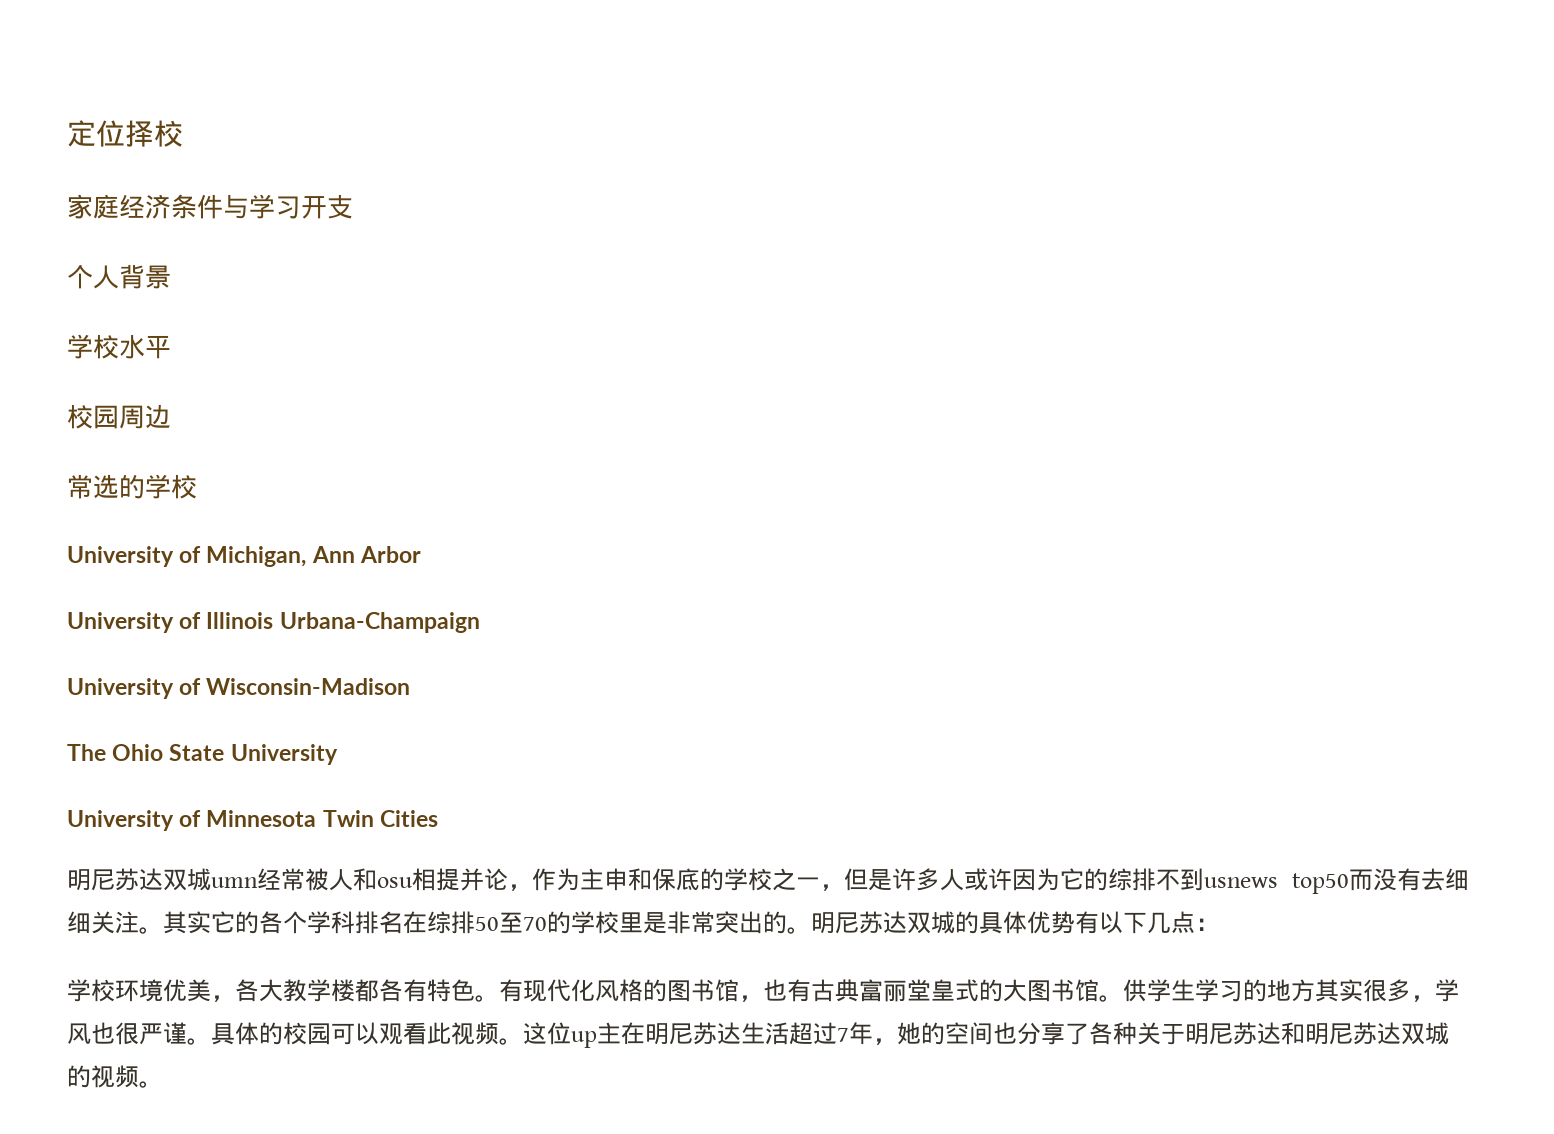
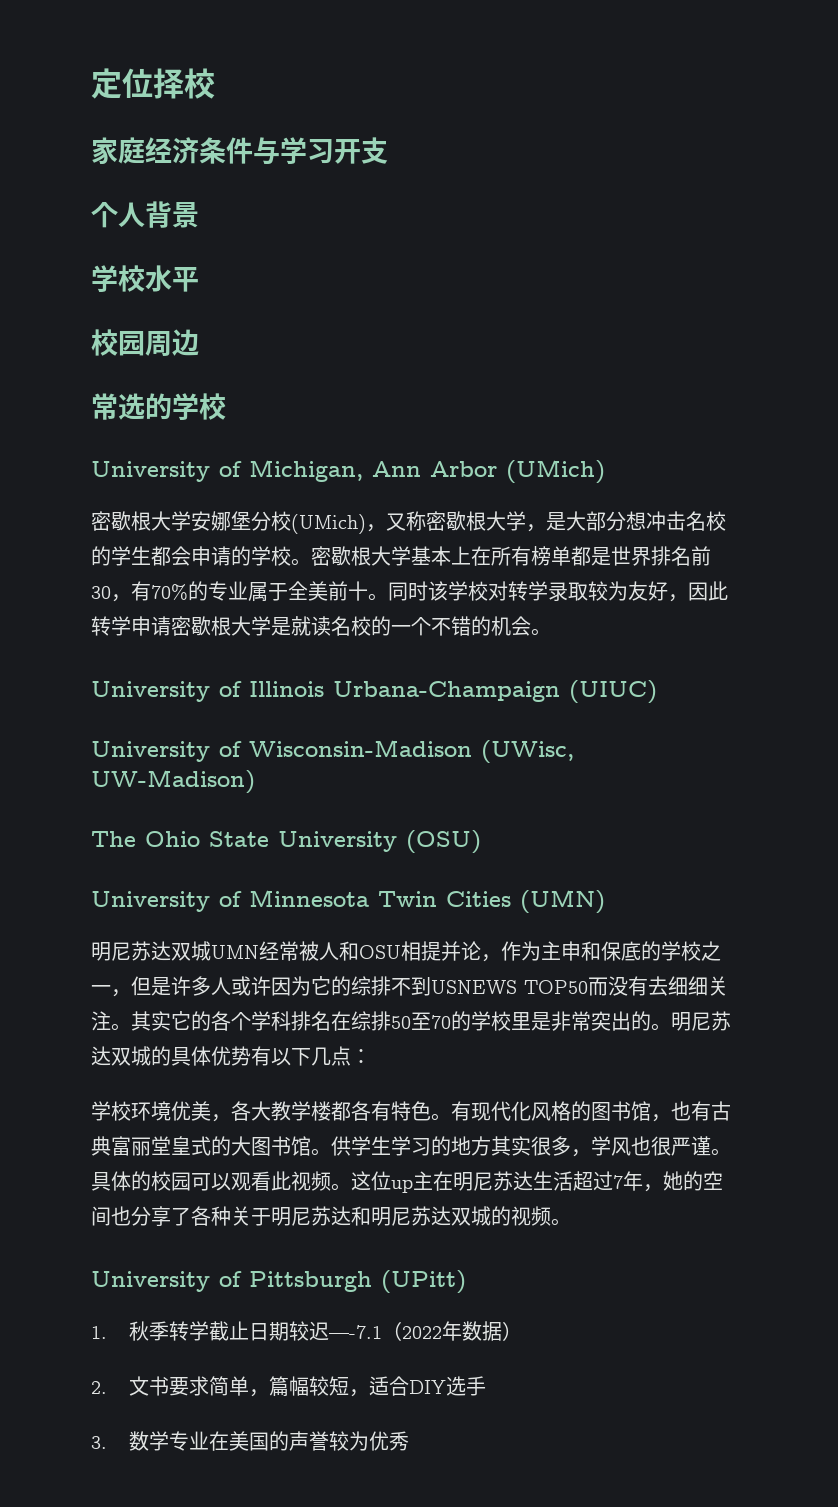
- University of Michigan, Ann Arbor
+ University of Michigan, Ann Arbor (UMich)
+ 密歇根大学安娜堡分校(UMich)，又称密歇根大学，是大部分想冲击名校的学生都会申请的学校。密歇根大学基本上在所有榜单都是世界排名前30，有70%的专业属于全美前十。同时该学校对转学录取较为友好，因此转学申请密歇根大学是就读名校的一个不错的机会。
- University of Illinois Urbana-Champaign
+ University of Illinois Urbana-Champaign (UIUC)
- University of Wisconsin-Madison
+ University of Wisconsin-Madison (UWisc, UW-Madison)
- The Ohio State University
+ The Ohio State University (OSU)
- University of Minnesota Twin Cities
- 明尼苏达双城umn经常被人和osu相提并论，作为主申和保底的学校之一，但是许多人或许因为它的综排不到usnews top50而没有去细细关注。
+ University of Minnesota Twin Cities (UMN)
+ 明尼苏达双城UMN经常被人和OSU相提并论，作为主申和保底的学校之一，但是许多人或许因为它的综排不到USNEWS TOP50而没有去细细关注。
+ University of Pittsburgh (UPitt)
+ 1.秋季转学截止日期较迟—-7.1（2022年数据）
+ 2.文书要求简单，篇幅较短，适合DIY选手
+ 3.数学专业在美国的声誉较为优秀

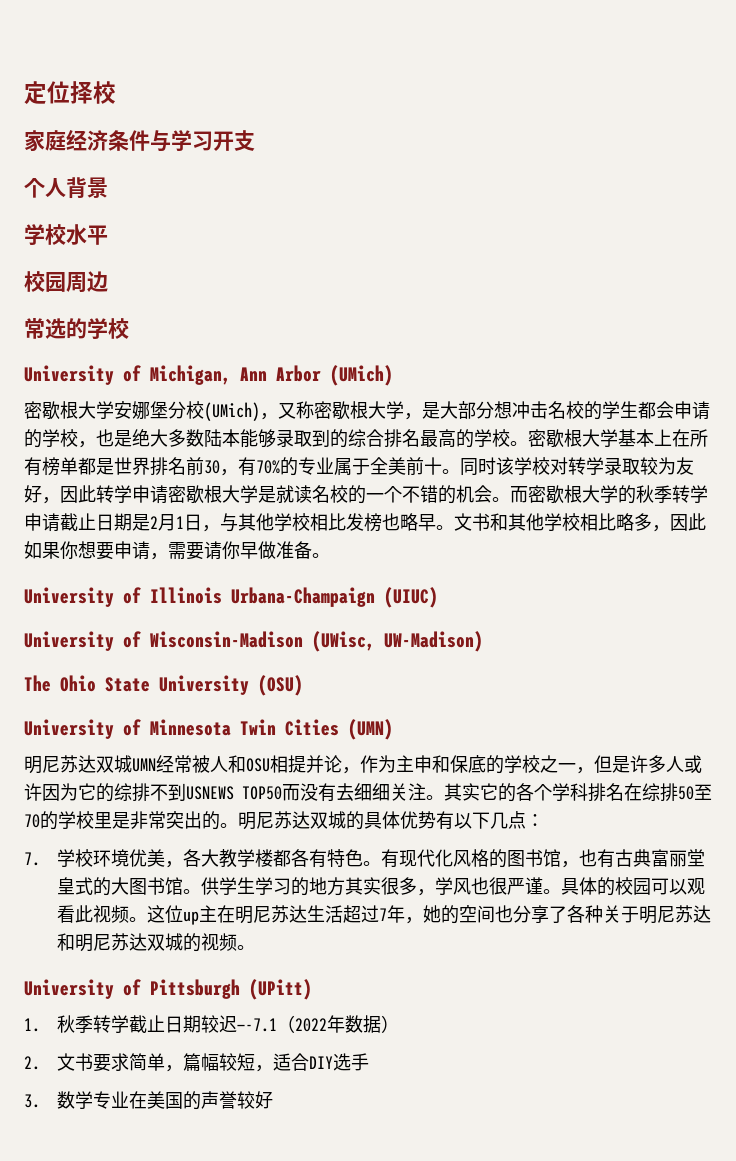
- 密歇根大学安娜堡分校(UMich)，又称密歇根大学，是大部分想冲击名校的学生都会申请的学校。
+ 密歇根大学安娜堡分校(UMich)，又称密歇根大学，是大部分想冲击名校的学生都会申请的学校，也是绝大多数陆本能够录取到的综合排名最高的学校。
+ 而密歇根大学的秋季转学申请截止日期是2月1日，与其他学校相比发榜也略早。文书和其他学校相比略多，因此如果你想要申请，需要请你早做准备。
- 学校环境优美，各大教学楼都各有特色。
+ 7.学校环境优美，各大教学楼都各有特色。
- 3.数学专业在美国的声誉较为优秀
+ 3.数学专业在美国的声誉较好

